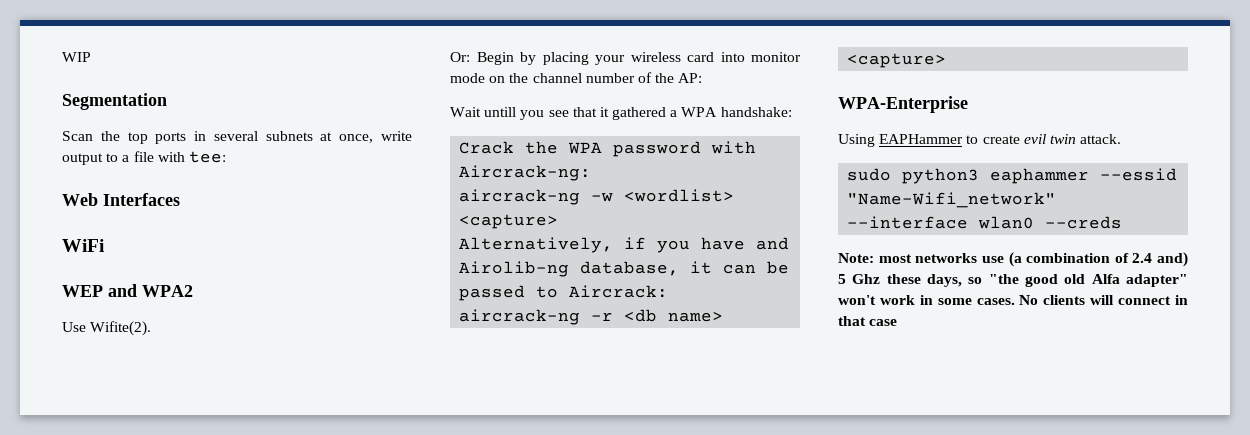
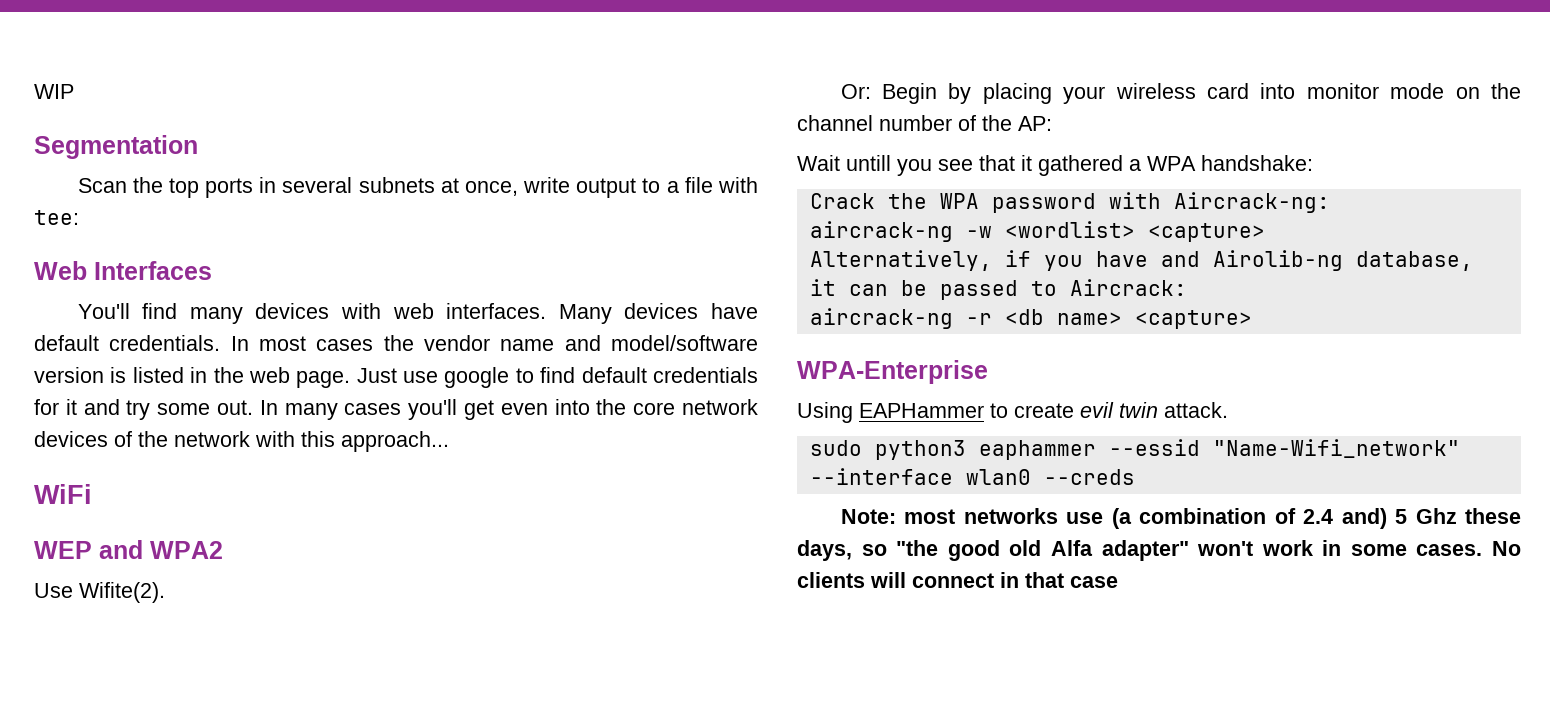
+ You'll find many devices with web interfaces. Many devices have default credentials. In most cases the vendor name and model/software version is listed in the web page. Just use google to find default credentials for it and try some out. In many cases you'll get even into the core network devices of the network with this approach...

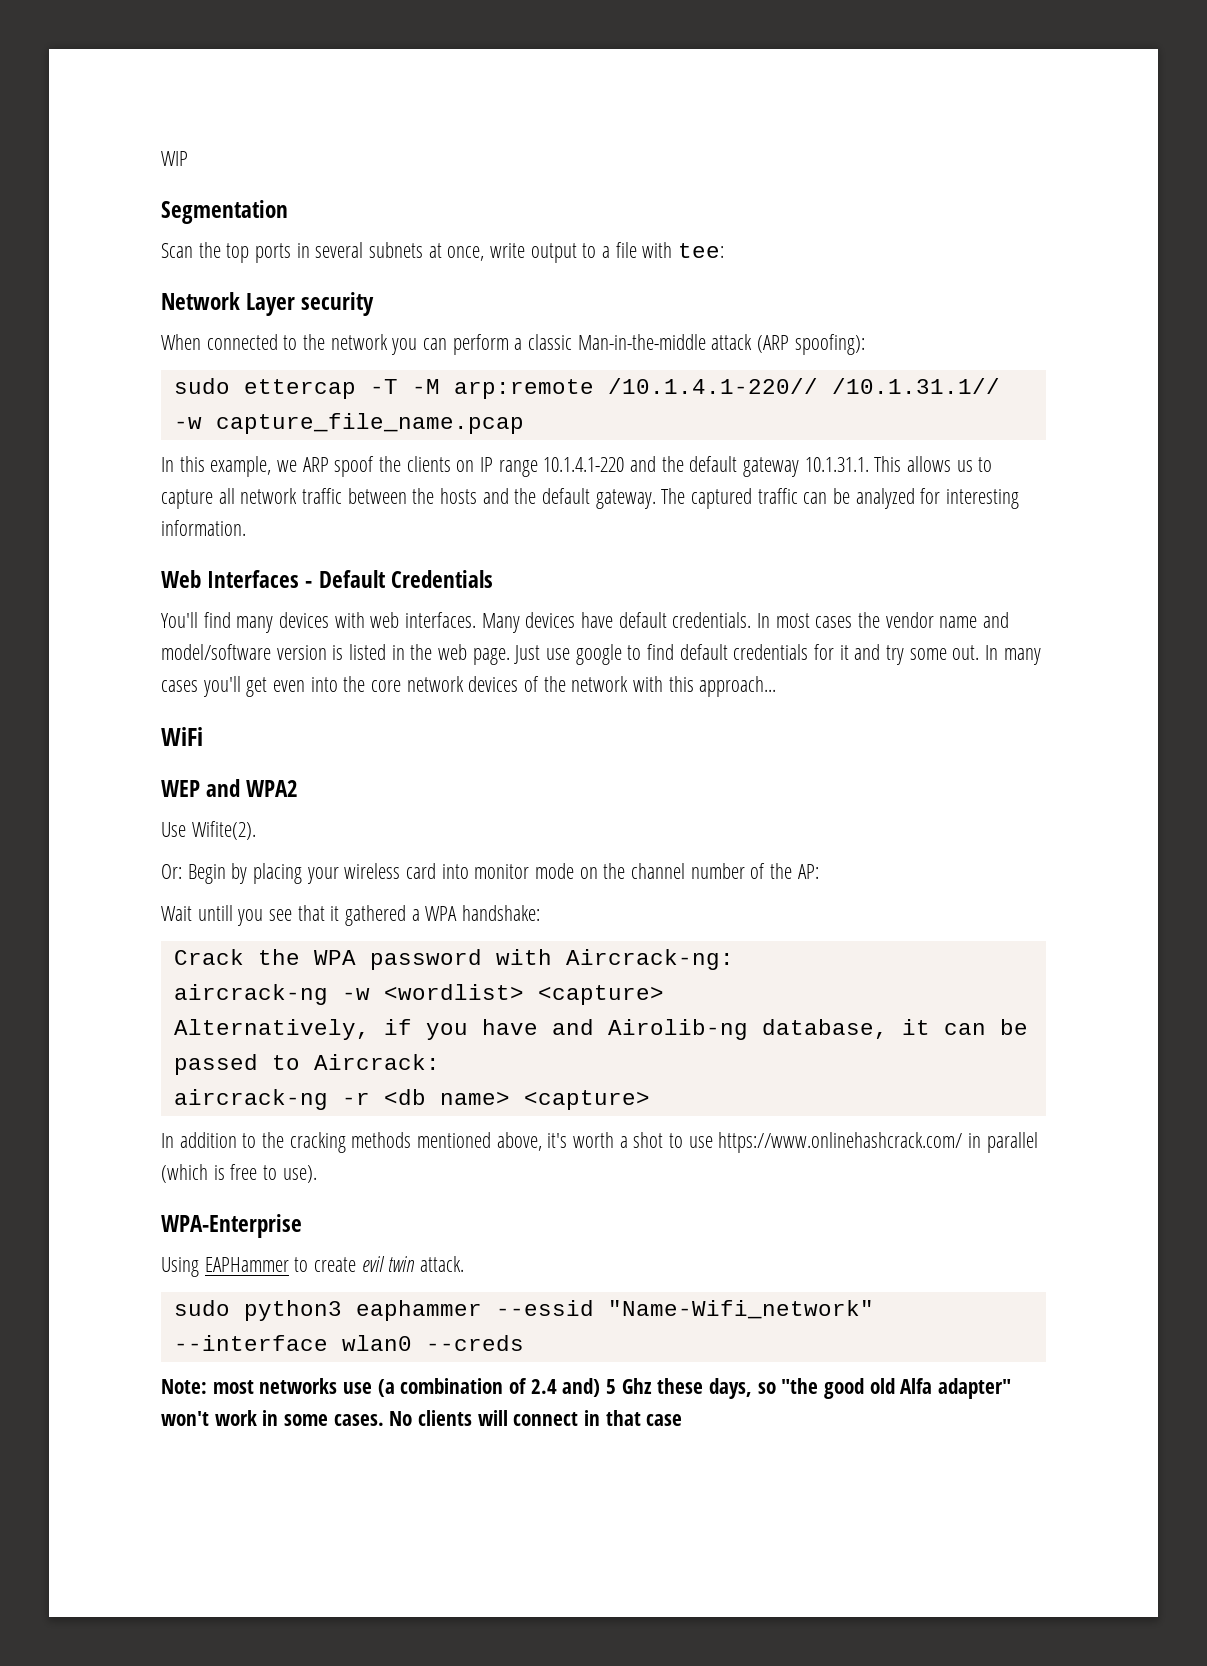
+ Network Layer security
+ When connected to the network you can perform a classic Man-in-the-middle attack (ARP spoofing):
+ sudo ettercap -T -M arp:remote /10.1.4.1-220// /10.1.31.1// -w capture_file_name.pcap
+ In this example, we ARP spoof the clients on IP range 10.1.4.1-220 and the default gateway 10.1.31.1. This allows us to capture all network traffic between the hosts and the default gateway. The captured traffic can be analyzed for interesting information.
- Web Interfaces
+ Web Interfaces - Default Credentials
+ In addition to the cracking methods mentioned above, it's worth a shot to use https://www.onlinehashcrack.com/ in parallel (which is free to use).

